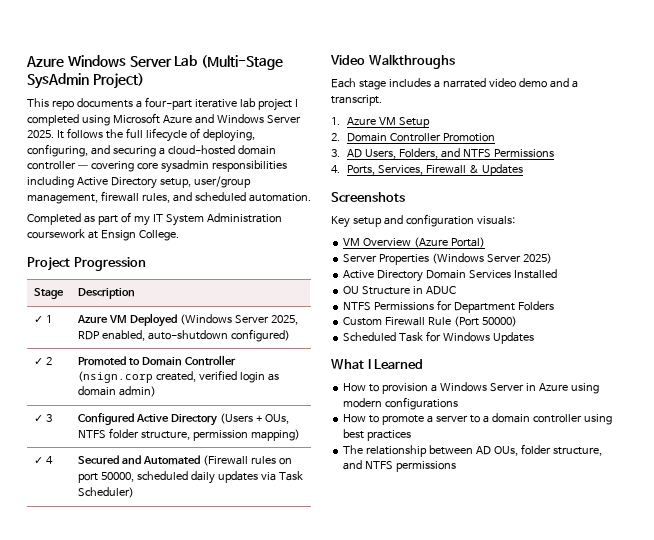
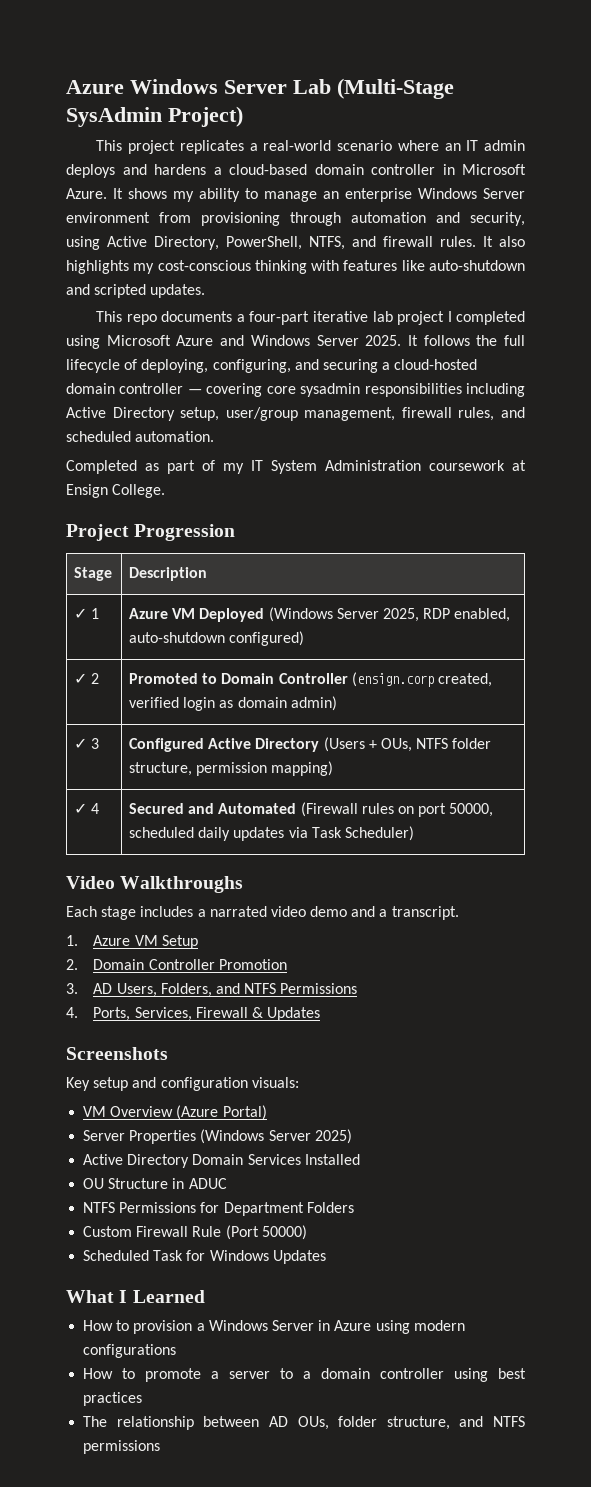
+ This project replicates a real-world scenario where an IT admin deploys and hardens a cloud-based domain controller in Microsoft Azure. It shows my ability to manage an enterprise Windows Server environment from provisioning through automation and security, using Active Directory, PowerShell, NTFS, and firewall rules. It also highlights my cost-conscious thinking with features like auto-shutdown and scripted updates.
- ✓ 2 | Promoted to Domain Controller (nsign.corp created, verified login as domain admin)
+ ✓ 2 | Promoted to Domain Controller (ensign.corp created, verified login as domain admin)

